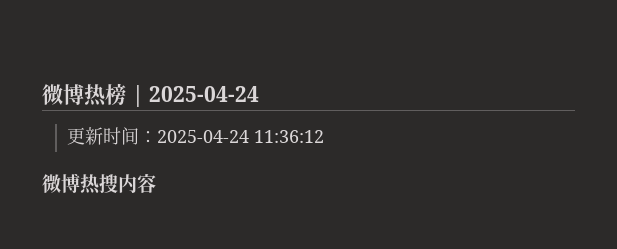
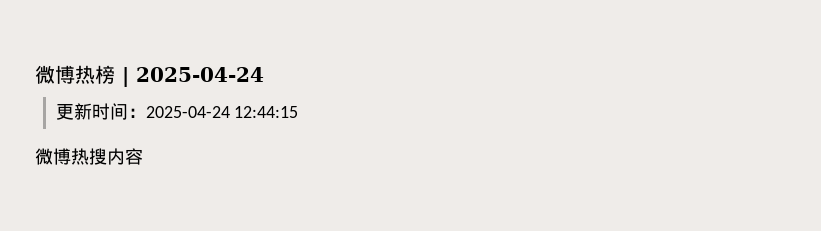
- 更新时间：2025-04-24 11:36:12
+ 更新时间：2025-04-24 12:44:15

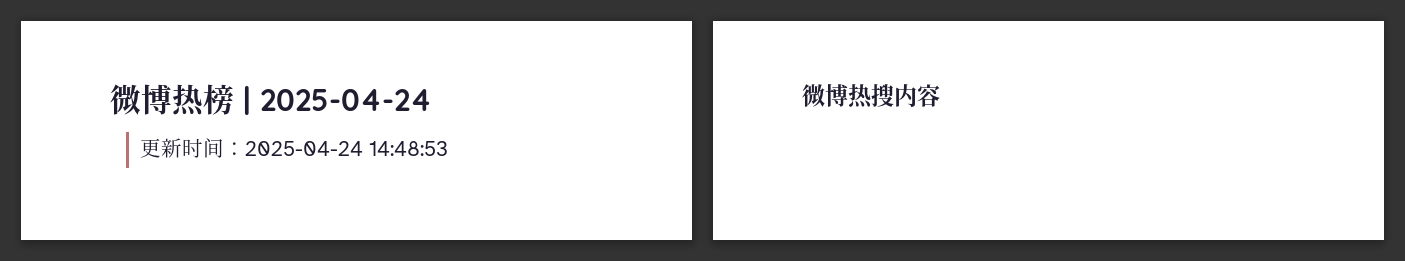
- 更新时间：2025-04-24 12:44:15
+ 更新时间：2025-04-24 14:48:53

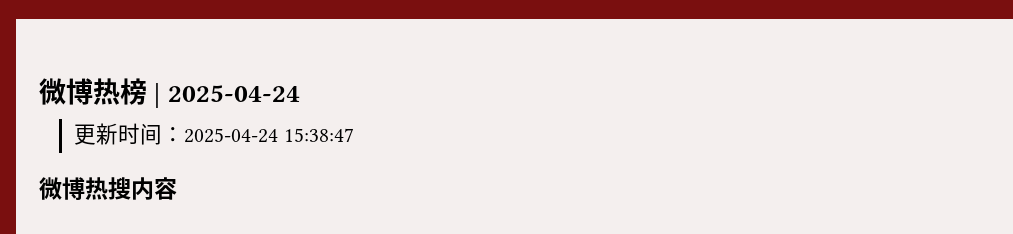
- 更新时间：2025-04-24 14:48:53
+ 更新时间：2025-04-24 15:38:47

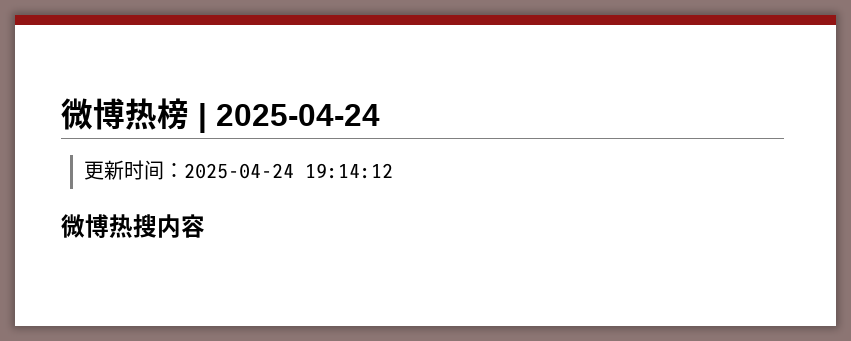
- 更新时间：2025-04-24 15:38:47
+ 更新时间：2025-04-24 19:14:12

